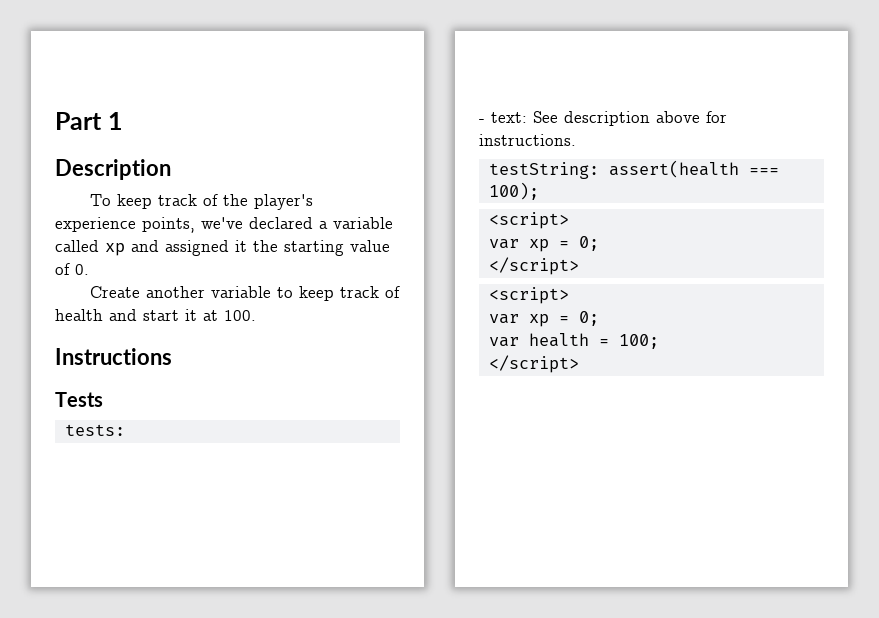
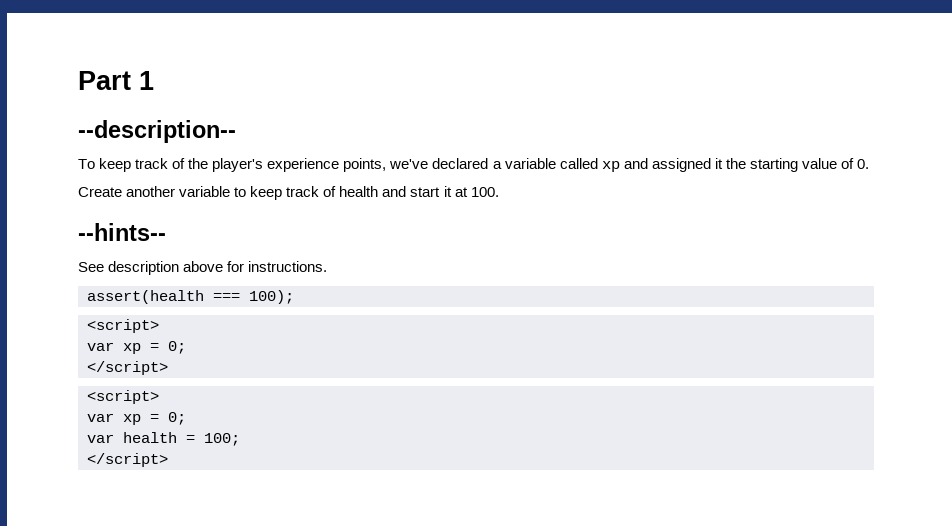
- Description
+ --description--
- Instructions
- Tests
- tests:
- - text: See description above for instructions.
+ --hints--
+ See description above for instructions.
- testString: assert(health === 100);
+ assert(health === 100);

